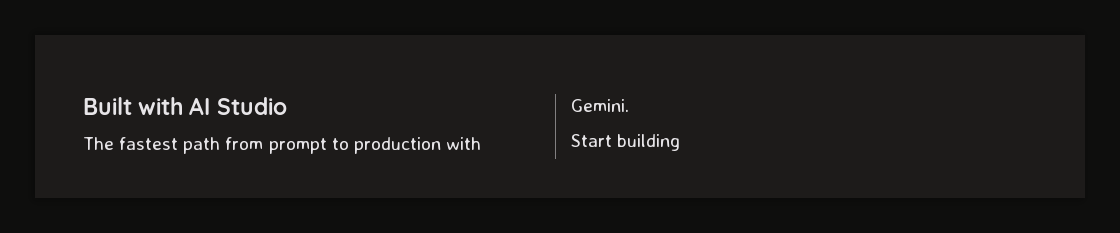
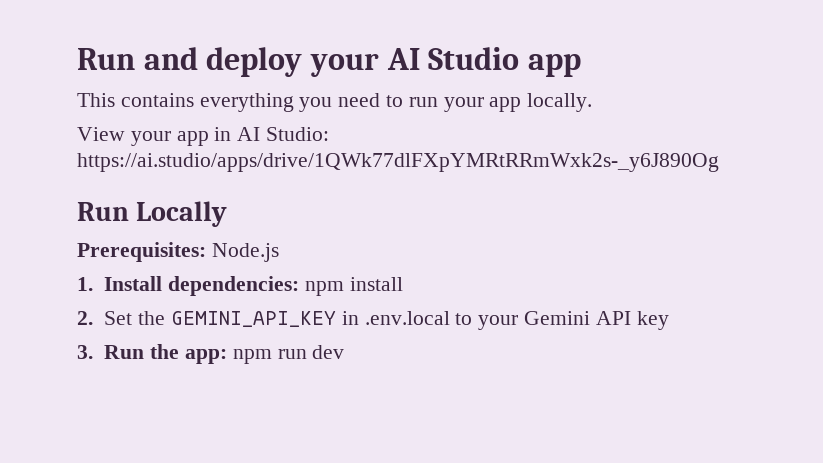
- Built with AI Studio
- The fastest path from prompt to production with Gemini.
- Start building
+ Run and deploy your AI Studio app
+ This contains everything you need to run your app locally.
+ View your app in AI Studio: https://ai.studio/apps/drive/1QWk77dlFXpYMRtRRmWxk2s-_y6J890Og
+ Run Locally
+ Prerequisites: Node.js
+ 1. Install dependencies: npm install
+ 2. Set the GEMINI_API_KEY in .env.local to your Gemini API key
+ 3. Run the app: npm run dev

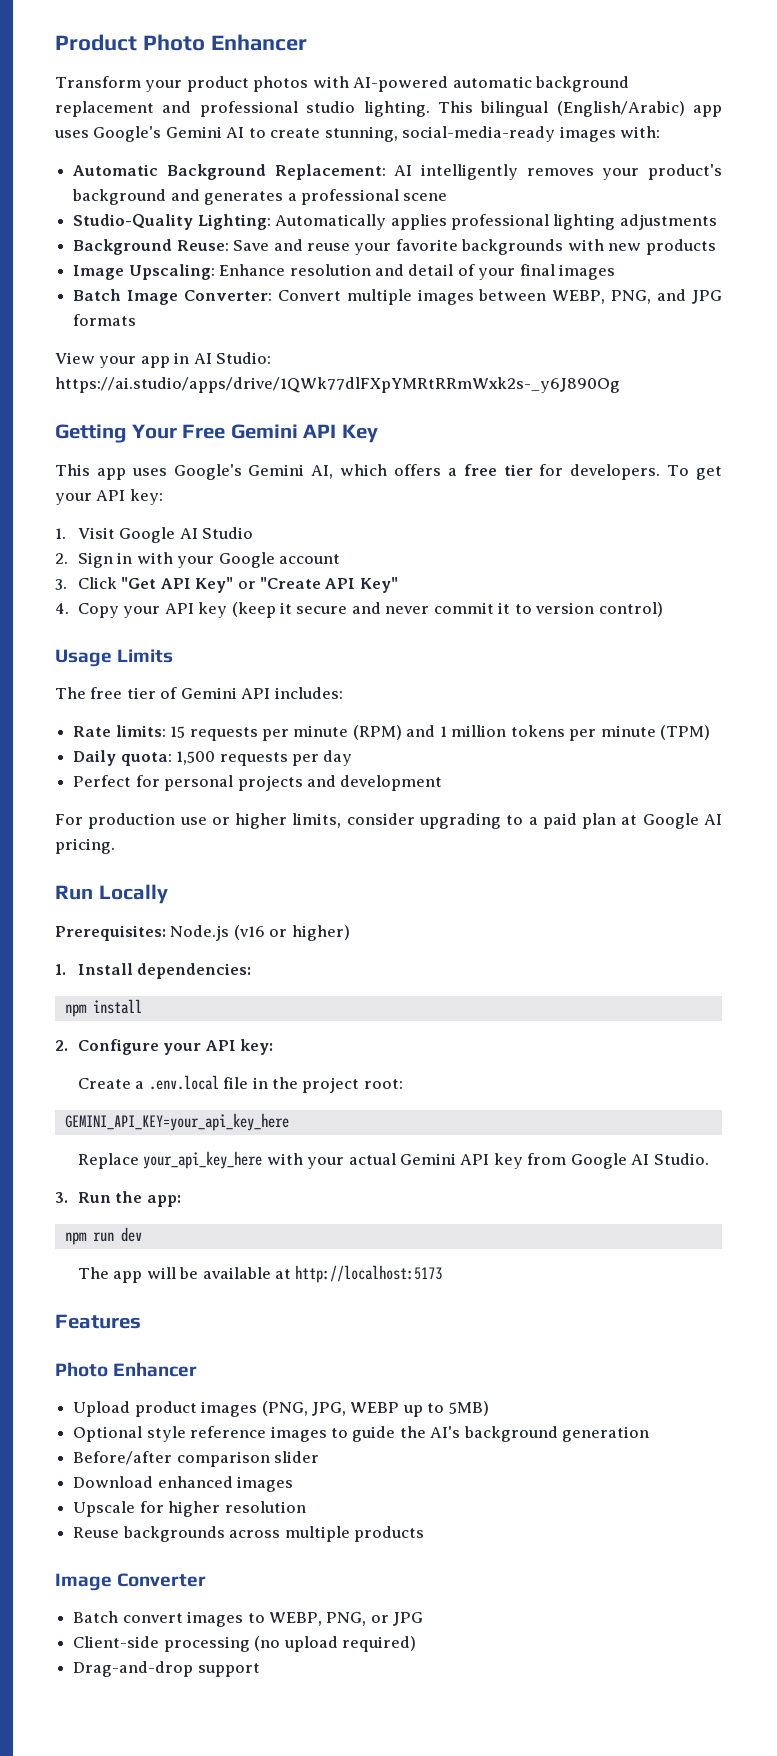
- Run and deploy your AI Studio app
- This contains everything you need to run your app locally.
+ Product Photo Enhancer
+ Transform your product photos with AI-powered automatic background replacement and professional studio lighting. This bilingual (English/Arabic) app uses Google's Gemini AI to create stunning, social-media-ready images with:
+ Automatic Background Replacement: AI intelligently removes your product's background and generates a professional scene
+ Studio-Quality Lighting: Automatically applies professional lighting adjustments
+ Background Reuse: Save and reuse your favorite backgrounds with new products
+ Image Upscaling: Enhance resolution and detail of your final images
+ Batch Image Converter: Convert multiple images between WEBP, PNG, and JPG formats
+ Getting Your Free Gemini API Key
+ This app uses Google's Gemini AI, which offers a free tier for developers. To get your API key:
+ 1. Visit Google AI Studio
+ 2. Sign in with your Google account
+ 3. Click "Get API Key" or "Create API Key"
+ 4. Copy your API key (keep it secure and never commit it to version control)
+ Usage Limits
+ The free tier of Gemini API includes:
+ Rate limits: 15 requests per minute (RPM) and 1 million tokens per minute (TPM)
+ Daily quota: 1,500 requests per day
+ Perfect for personal projects and development
+ For production use or higher limits, consider upgrading to a paid plan at Google AI pricing.
- Prerequisites: Node.js
+ Prerequisites: Node.js (v16 or higher)
- 1. Install dependencies: npm install
+ 1. Install dependencies:
+ npm install
- 2. Set the GEMINI_API_KEY in .env.local to your Gemini API key
+ 2. Configure your API key:
+ Create a .env.local file in the project root:
+ GEMINI_API_KEY=your_api_key_here
+ Replace your_api_key_here with your actual Gemini API key from Google AI Studio.
- 3. Run the app: npm run dev
+ 3. Run the app:
+ npm run dev
+ The app will be available at http://localhost:5173
+ Features
+ Photo Enhancer
+ Upload product images (PNG, JPG, WEBP up to 5MB)
+ Optional style reference images to guide the AI's background generation
+ Before/after comparison slider
+ Download enhanced images
+ Upscale for higher resolution
+ Reuse backgrounds across multiple products
+ Image Converter
+ Batch convert images to WEBP, PNG, or JPG
+ Client-side processing (no upload required)
+ Drag-and-drop support

